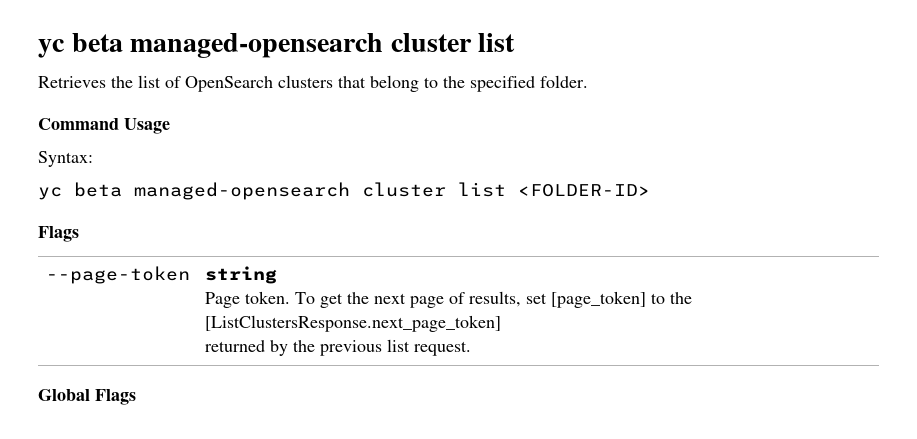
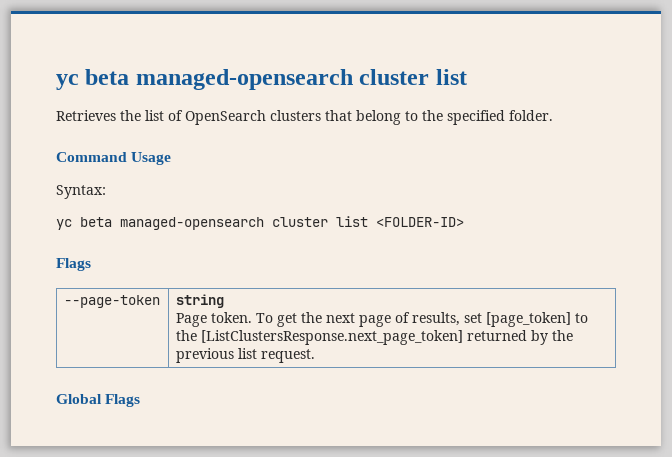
  --page-token | string
- Page token. To get the next page of results, set [page_token] to the [ListClustersResponse.next_page_token]
- returned by the previous list request.
+ Page token. To get the next page of results, set [page_token] to the [ListClustersResponse.next_page_token] returned by the previous list request.

